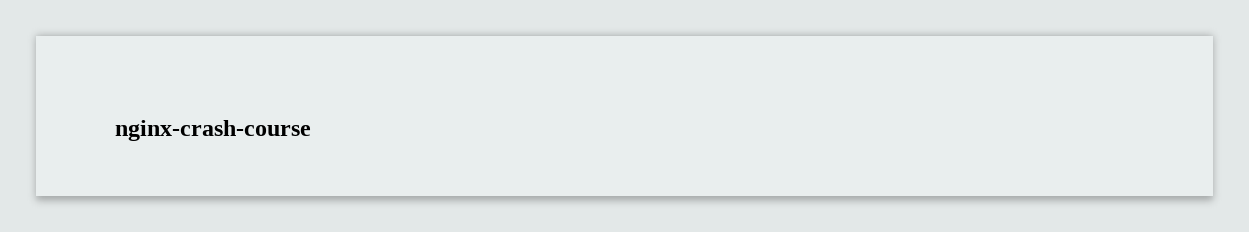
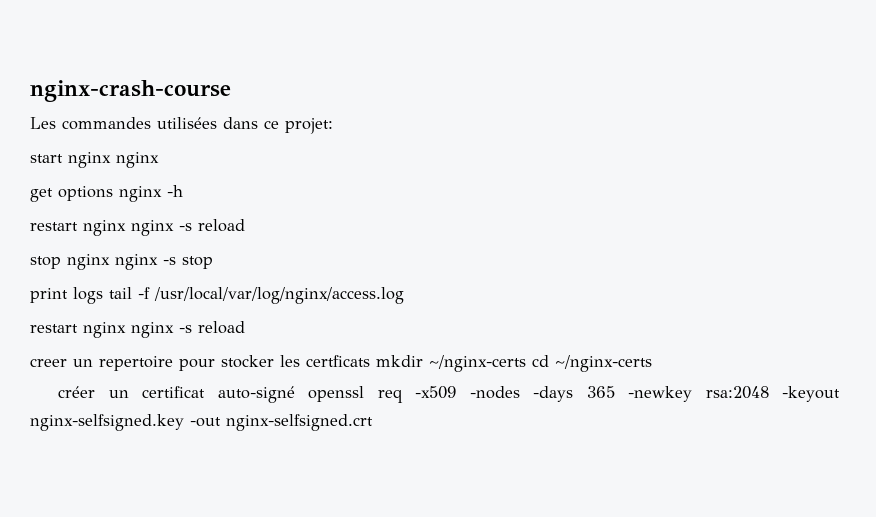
+ Les commandes utilisées dans ce projet:
+ start nginx nginx
+ get options nginx -h
+ restart nginx nginx -s reload
+ stop nginx nginx -s stop
+ print logs tail -f /usr/local/var/log/nginx/access.log
+ restart nginx nginx -s reload
+ creer un repertoire pour stocker les certficats mkdir ~/nginx-certs cd ~/nginx-certs
+ créer un certificat auto-signé openssl req -x509 -nodes -days 365 -newkey rsa:2048 -keyout nginx-selfsigned.key -out nginx-selfsigned.crt

